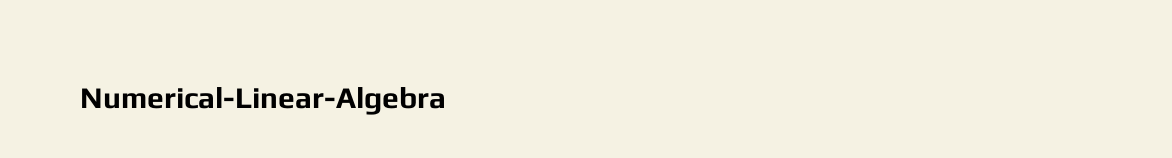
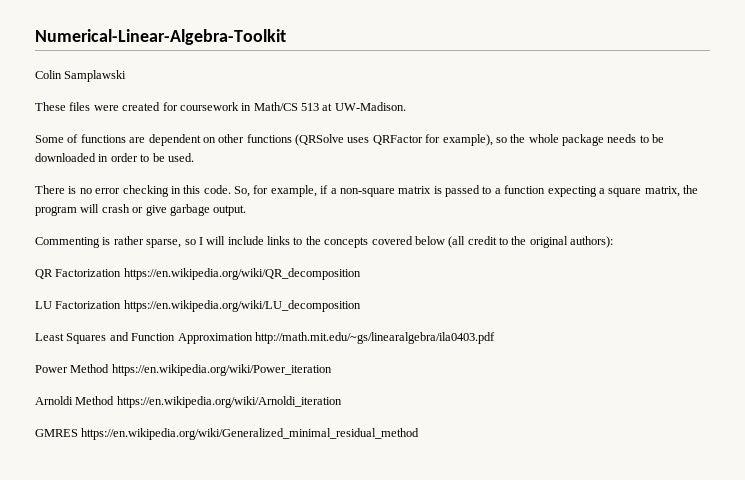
- Numerical-Linear-Algebra
+ Numerical-Linear-Algebra-Toolkit
+ Colin Samplawski
+ These files were created for coursework in Math/CS 513 at UW-Madison.
+ Some of functions are dependent on other functions (QRSolve uses QRFactor for example), so the whole package needs to be downloaded in order to be used.
+ There is no error checking in this code. So, for example, if a non-square matrix is passed to a function expecting a square matrix, the program will crash or give garbage output.
+ Commenting is rather sparse, so I will include links to the concepts covered below (all credit to the original authors):
+ QR Factorization https://en.wikipedia.org/wiki/QR_decomposition
+ LU Factorization https://en.wikipedia.org/wiki/LU_decomposition
+ Least Squares and Function Approximation http://math.mit.edu/~gs/linearalgebra/ila0403.pdf
+ Power Method https://en.wikipedia.org/wiki/Power_iteration
+ Arnoldi Method https://en.wikipedia.org/wiki/Arnoldi_iteration
+ GMRES https://en.wikipedia.org/wiki/Generalized_minimal_residual_method

